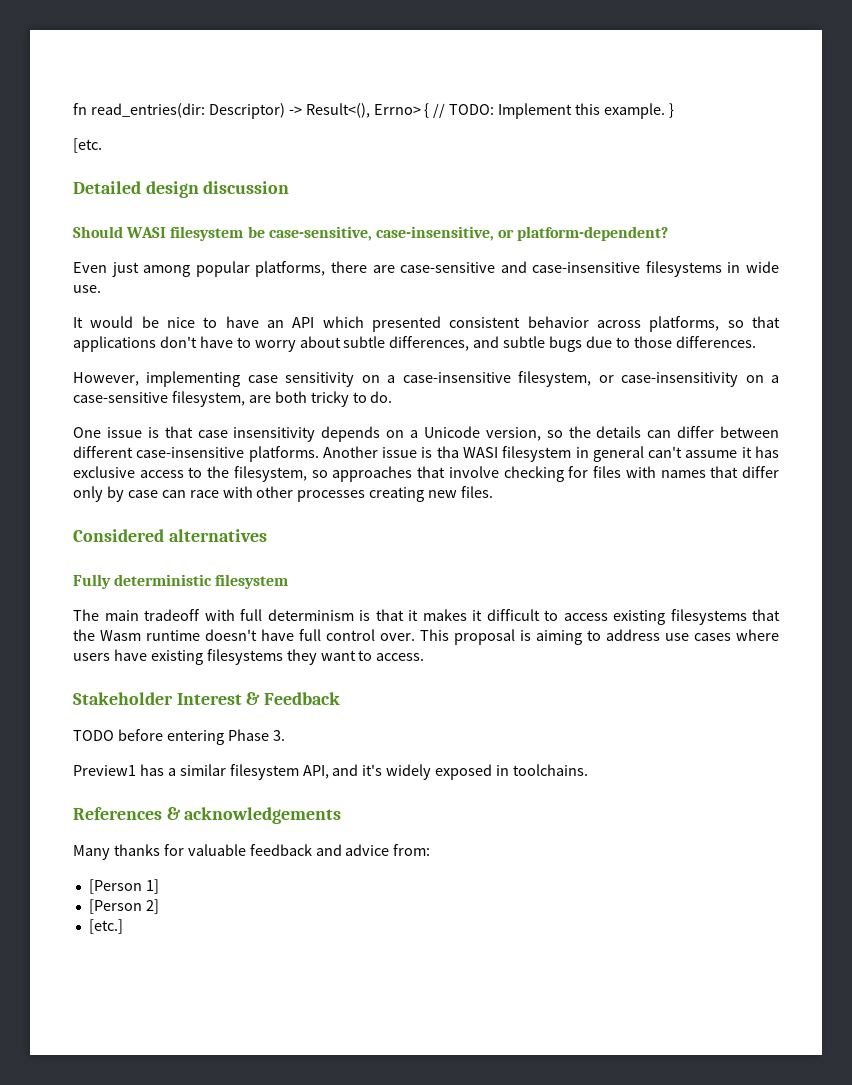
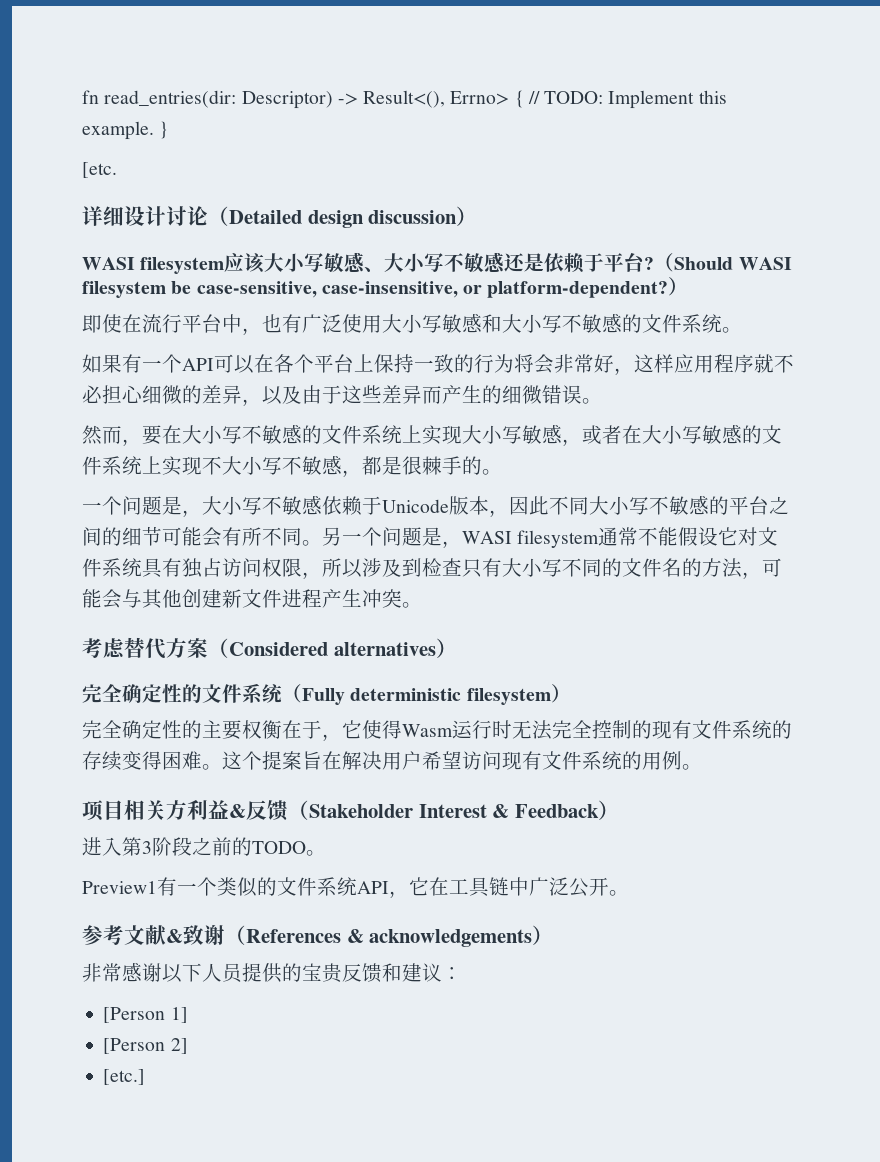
- Detailed design discussion
- Should WASI filesystem be case-sensitive, case-insensitive, or platform-dependent?
- Even just among popular platforms, there are case-sensitive and case-insensitive filesystems in wide use.
- It would be nice to have an API which presented consistent behavior across platforms, so that applications don't have to worry about subtle differences, and subtle bugs due to those differences.
- However, implementing case sensitivity on a case-insensitive filesystem, or case-insensitivity on a case-sensitive filesystem, are both tricky to do.
- One issue is that case insensitivity depends on a Unicode version, so the details can differ between different case-insensitive platforms. Another issue is tha WASI filesystem in general can't assume it has exclusive access to the filesystem, so approaches that involve checking for files with names that differ only by case can race with other processes creating new files.
- Considered alternatives
- Fully deterministic filesystem
- The main tradeoff with full determinism is that it makes it difficult to access existing filesystems that the Wasm runtime doesn't have full control over. This proposal is aiming to address use cases where users have existing filesystems they want to access.
- Stakeholder Interest & Feedback
- TODO before entering Phase 3.
- Preview1 has a similar filesystem API, and it's widely exposed in toolchains.
- References & acknowledgements
- Many thanks for valuable feedback and advice from:
+ 详细设计讨论（Detailed design discussion）
+ WASI filesystem应该大小写敏感、大小写不敏感还是依赖于平台?（Should WASI filesystem be case-sensitive, case-insensitive, or platform-dependent?）
+ 即使在流行平台中，也有广泛使用大小写敏感和大小写不敏感的文件系统。
+ 如果有一个API可以在各个平台上保持一致的行为将会非常好，这样应用程序就不必担心细微的差异，以及由于这些差异而产生的细微错误。
+ 然而，要在大小写不敏感的文件系统上实现大小写敏感，或者在大小写敏感的文件系统上实现不大小写不敏感，都是很棘手的。
+ 一个问题是，大小写不敏感依赖于Unicode版本，因此不同大小写不敏感的平台之间的细节可能会有所不同。另一个问题是，WASI filesystem通常不能假设它对文件系统具有独占访问权限，所以涉及到检查只有大小写不同的文件名的方法，可能会与其他创建新文件进程产生冲突。
+ 考虑替代方案（Considered alternatives）
+ 完全确定性的文件系统（Fully deterministic filesystem）
+ 完全确定性的主要权衡在于，它使得Wasm运行时无法完全控制的现有文件系统的存续变得困难。这个提案旨在解决用户希望访问现有文件系统的用例。
+ 项目相关方利益&反馈（Stakeholder Interest & Feedback）
+ 进入第3阶段之前的TODO。
+ Preview1有一个类似的文件系统API，它在工具链中广泛公开。
+ 参考文献&致谢（References & acknowledgements）
+ 非常感谢以下人员提供的宝贵反馈和建议：

